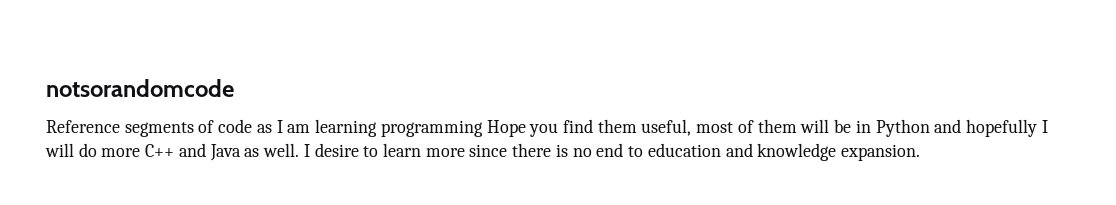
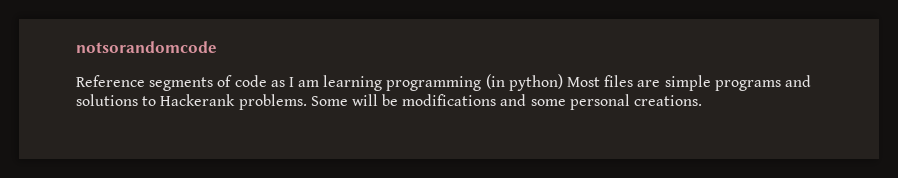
- Reference segments of code as I am learning programming Hope you find them useful, most of them will be in Python and hopefully I will do more C++ and Java as well. I desire to learn more since there is no end to education and knowledge expansion.
+ Reference segments of code as I am learning programming (in python) Most files are simple programs and solutions to Hackerank problems. Some will be modifications and some personal creations.

